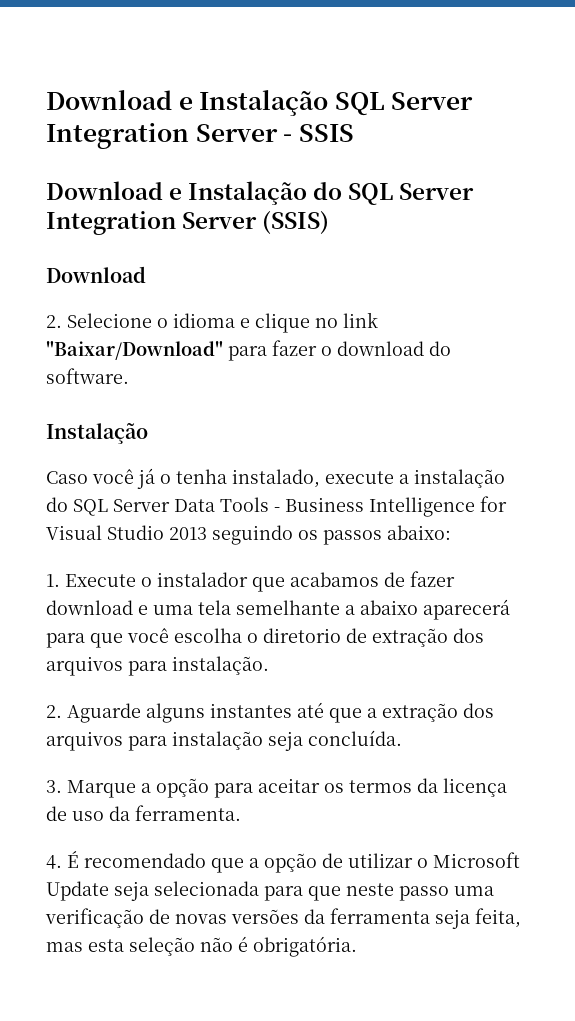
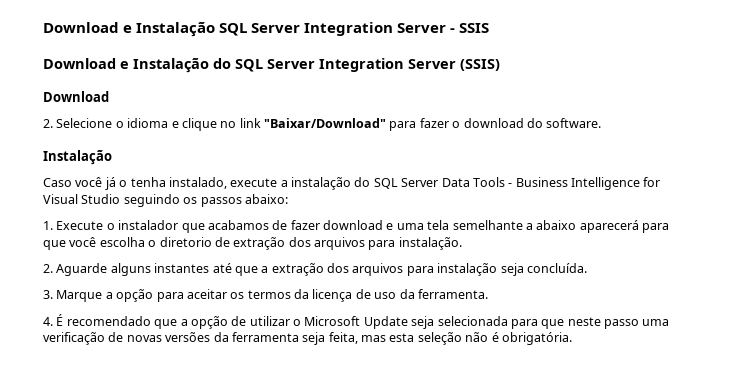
- Caso você já o tenha instalado, execute a instalação do SQL Server Data Tools - Business Intelligence for Visual Studio 2013 seguindo os passos abaixo:
+ Caso você já o tenha instalado, execute a instalação do SQL Server Data Tools - Business Intelligence for Visual Studio seguindo os passos abaixo:

